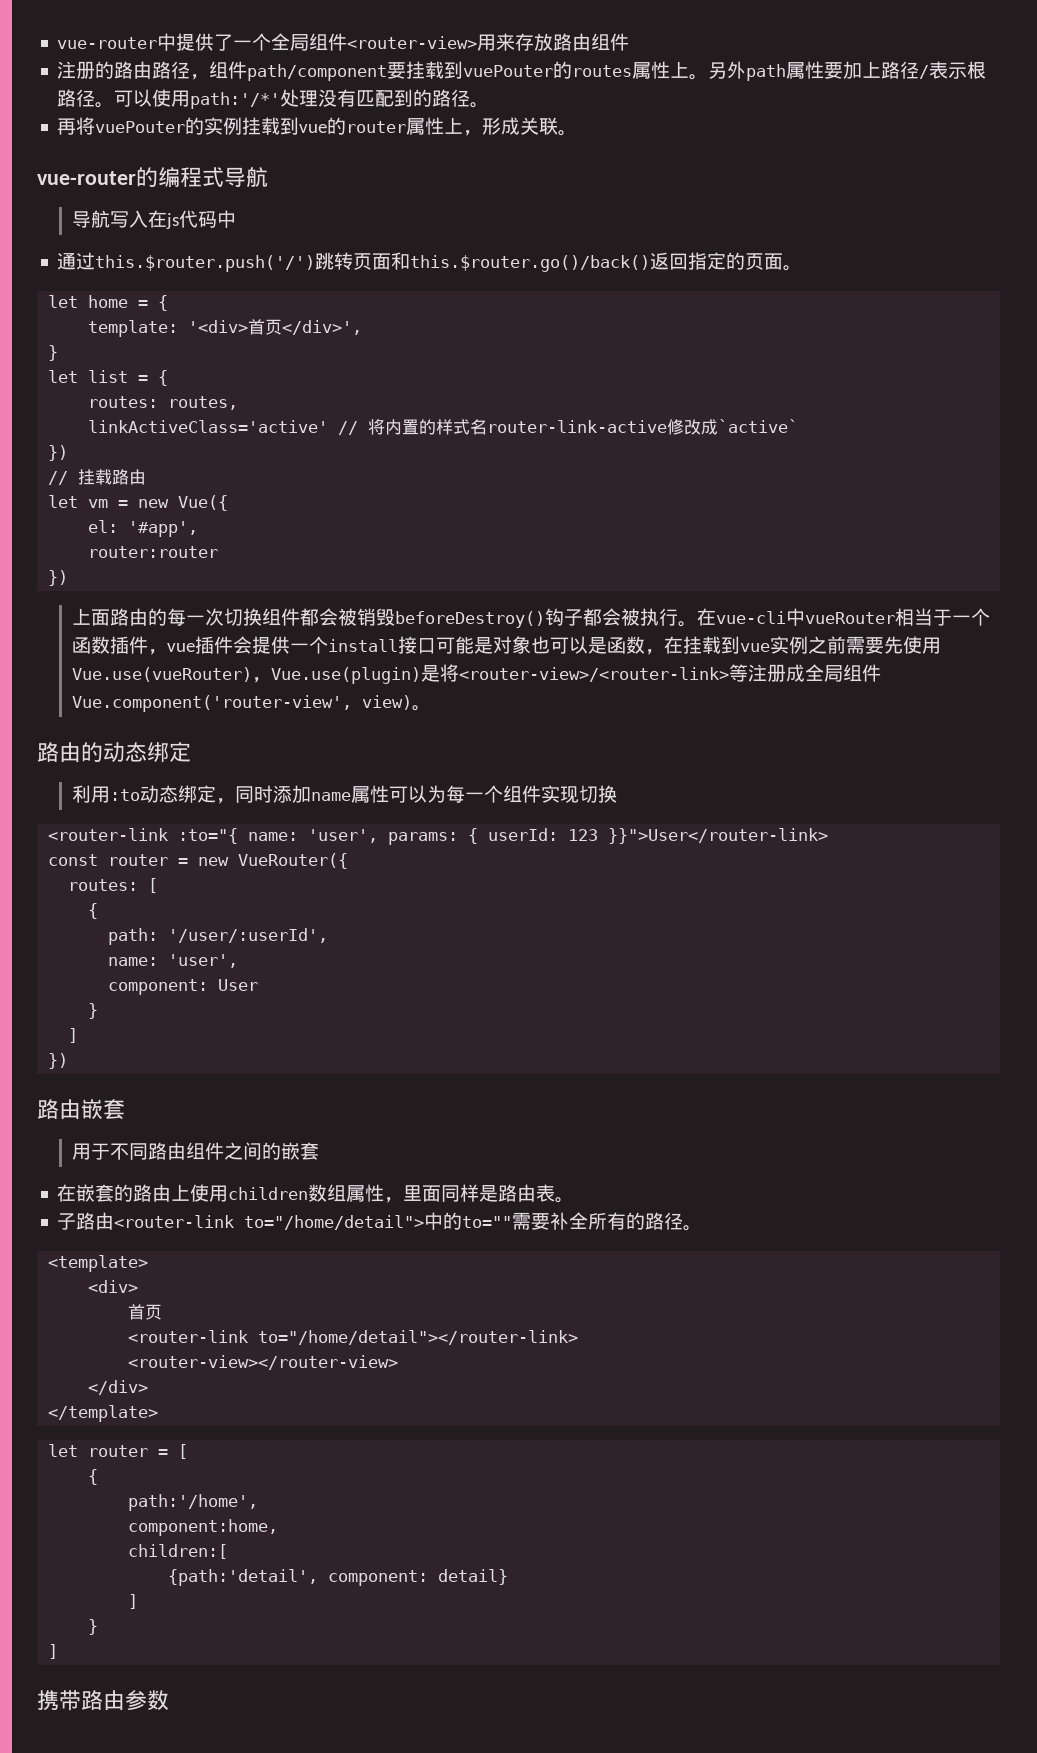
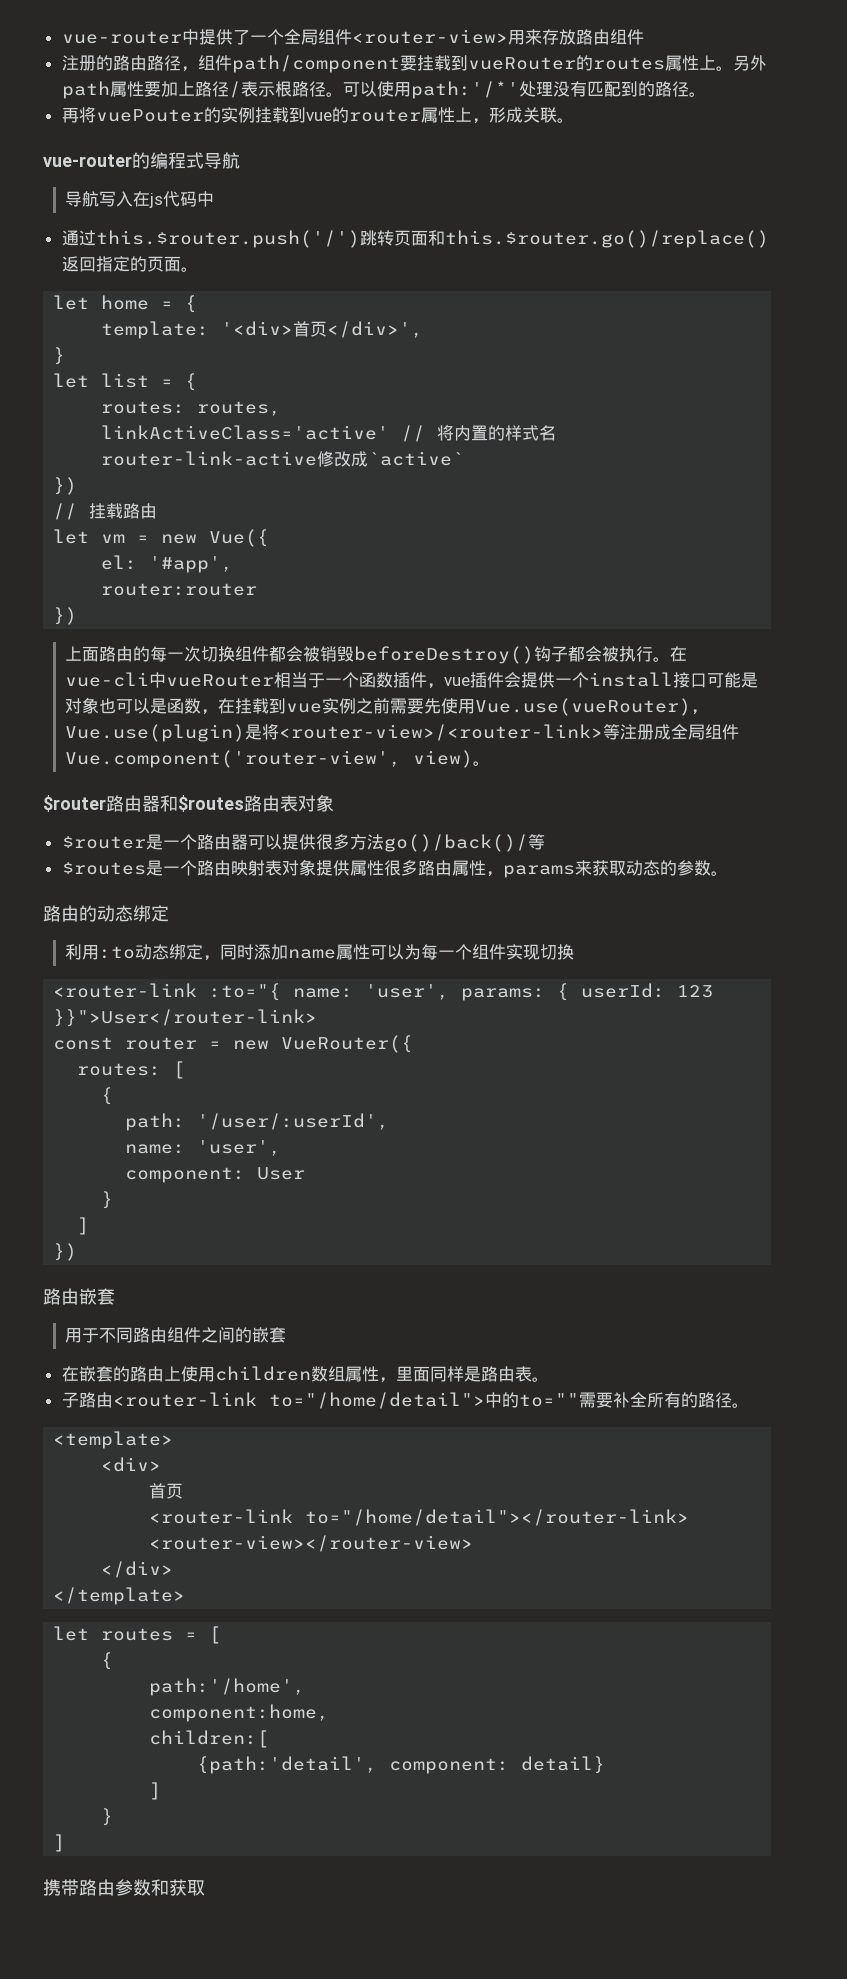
- 注册的路由路径，组件path/component要挂载到vuePouter的routes属性上。
+ 注册的路由路径，组件path/component要挂载到vueRouter的routes属性上。
- 通过this.$router.push('/')跳转页面和this.$router.go()/back()返回指定的页面。
+ 通过this.$router.push('/')跳转页面和this.$router.go()/replace()返回指定的页面。
+ $router路由器和$routes路由表对象
+ $router是一个路由器可以提供很多方法go()/back()/等
+ $routes是一个路由映射表对象提供属性很多路由属性，params来获取动态的参数。
- let router = [
+ let routes = [
- 携带路由参数
+ 携带路由参数和获取

